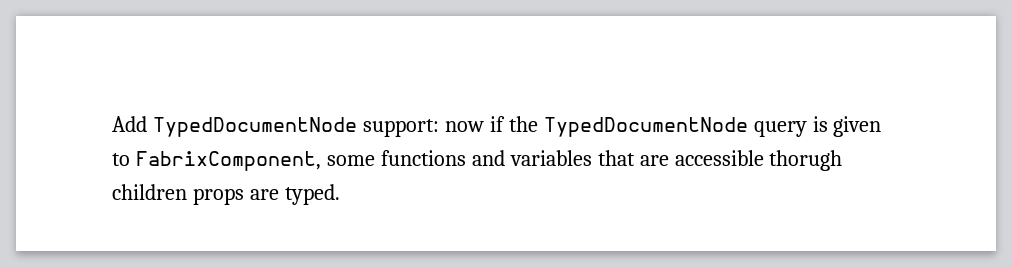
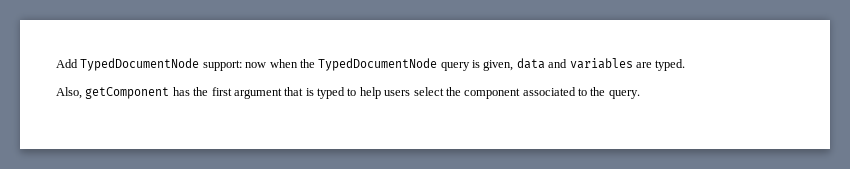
- Add TypedDocumentNode support: now if the TypedDocumentNode query is given to FabrixComponent, some functions and variables that are accessible thorugh children props are typed.
+ Add TypedDocumentNode support: now when the TypedDocumentNode query is given, data and variables are typed.
+ Also, getComponent has the first argument that is typed to help users select the component associated to the query.

